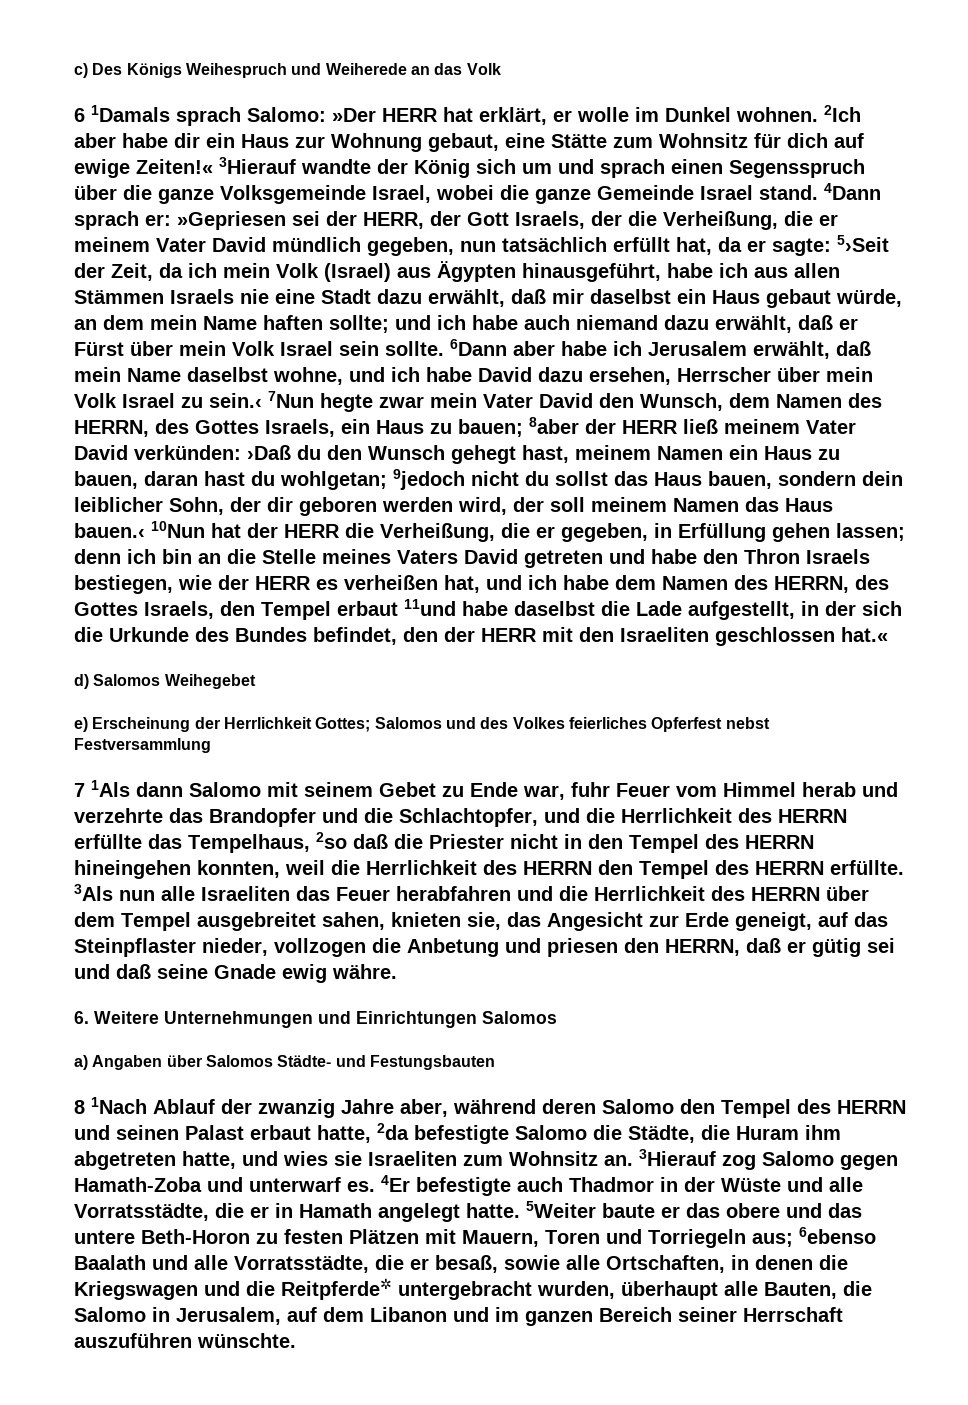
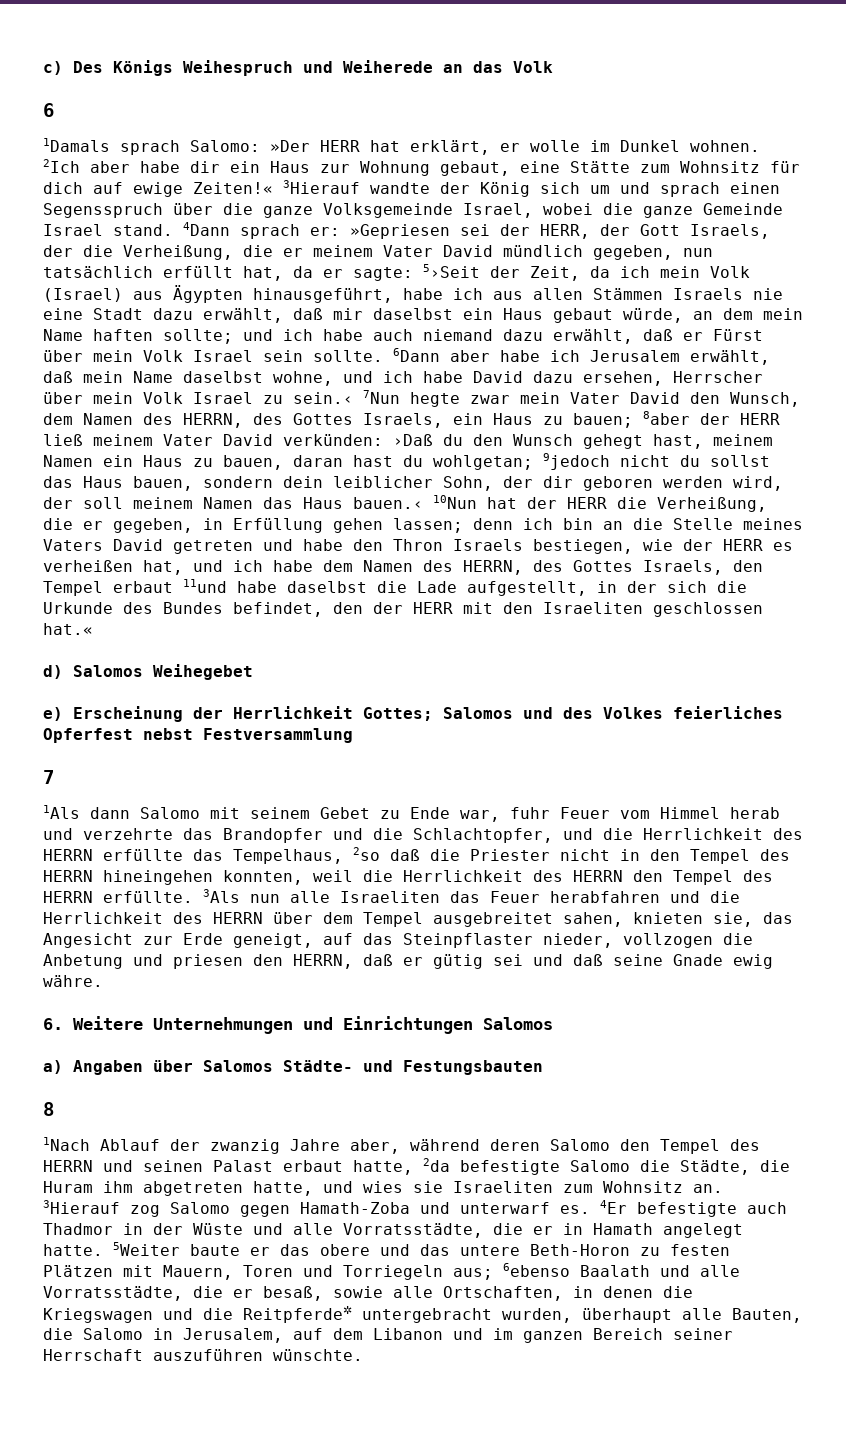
- 6 1Damals sprach Salomo: »Der HERR hat erklärt, er wolle im Dunkel wohnen.
+ 6
+ 1Damals sprach Salomo: »Der HERR hat erklärt, er wolle im Dunkel wohnen.
- 7 1Als dann Salomo mit seinem Gebet zu Ende war, fuhr Feuer vom Himmel herab und verzehrte das Brandopfer und die Schlachtopfer, und die Herrlichkeit des HERRN erfüllte das Tempelhaus, 2so daß die Priester nicht in den Tempel des HERRN hineingehen konnten, weil die Herrlichkeit des HERRN den Tempel des HERRN erfüllte.
+ 7
+ 1Als dann Salomo mit seinem Gebet zu Ende war, fuhr Feuer vom Himmel herab und verzehrte das Brandopfer und die Schlachtopfer, und die Herrlichkeit des HERRN erfüllte das Tempelhaus, 2so daß die Priester nicht in den Tempel des HERRN hineingehen konnten, weil die Herrlichkeit des HERRN den Tempel des HERRN erfüllte.
- 8 1Nach Ablauf der zwanzig Jahre aber, während deren Salomo den Tempel des HERRN und seinen Palast erbaut hatte, 2da befestigte Salomo die Städte, die Huram ihm abgetreten hatte, und wies sie Israeliten zum Wohnsitz an.
+ 8
+ 1Nach Ablauf der zwanzig Jahre aber, während deren Salomo den Tempel des HERRN und seinen Palast erbaut hatte, 2da befestigte Salomo die Städte, die Huram ihm abgetreten hatte, und wies sie Israeliten zum Wohnsitz an.

